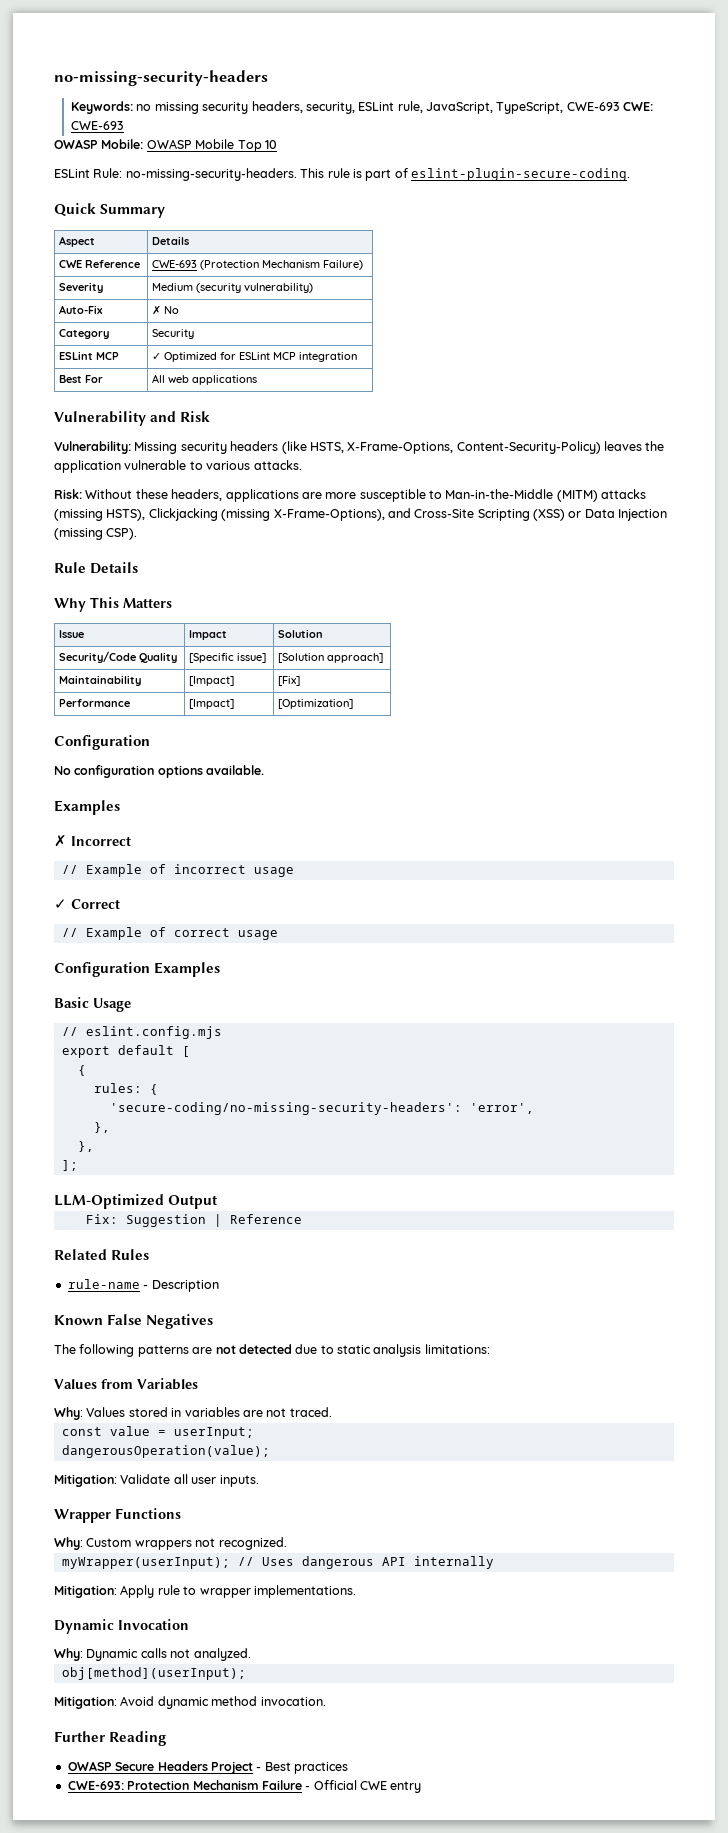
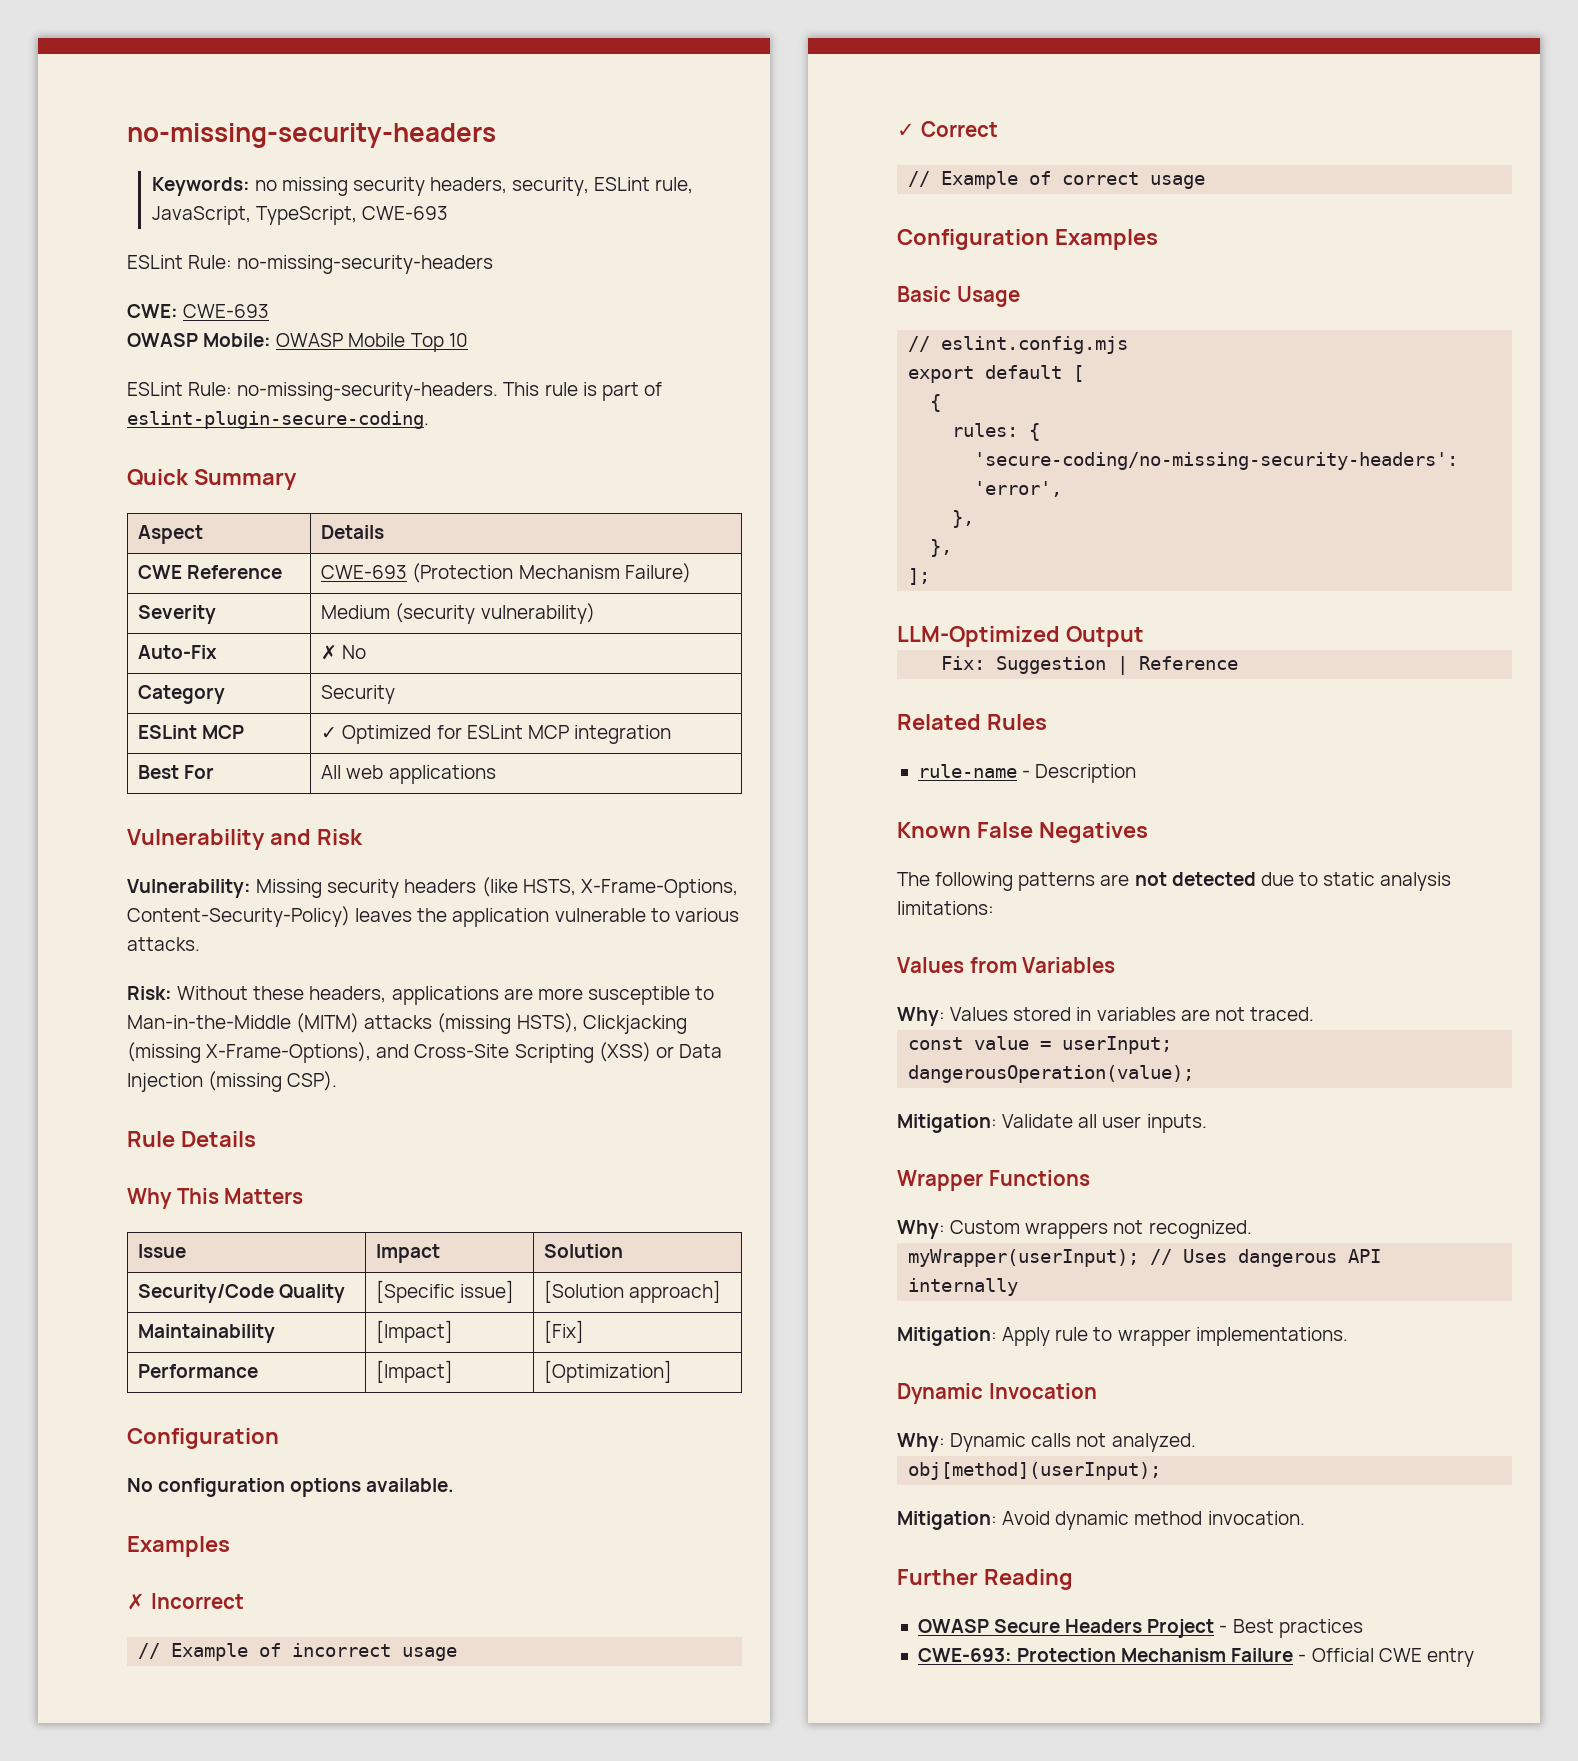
- Keywords: no missing security headers, security, ESLint rule, JavaScript, TypeScript, CWE-693 CWE: CWE-693
+ Keywords: no missing security headers, security, ESLint rule, JavaScript, TypeScript, CWE-693
+ ESLint Rule: no-missing-security-headers
+ CWE: CWE-693

